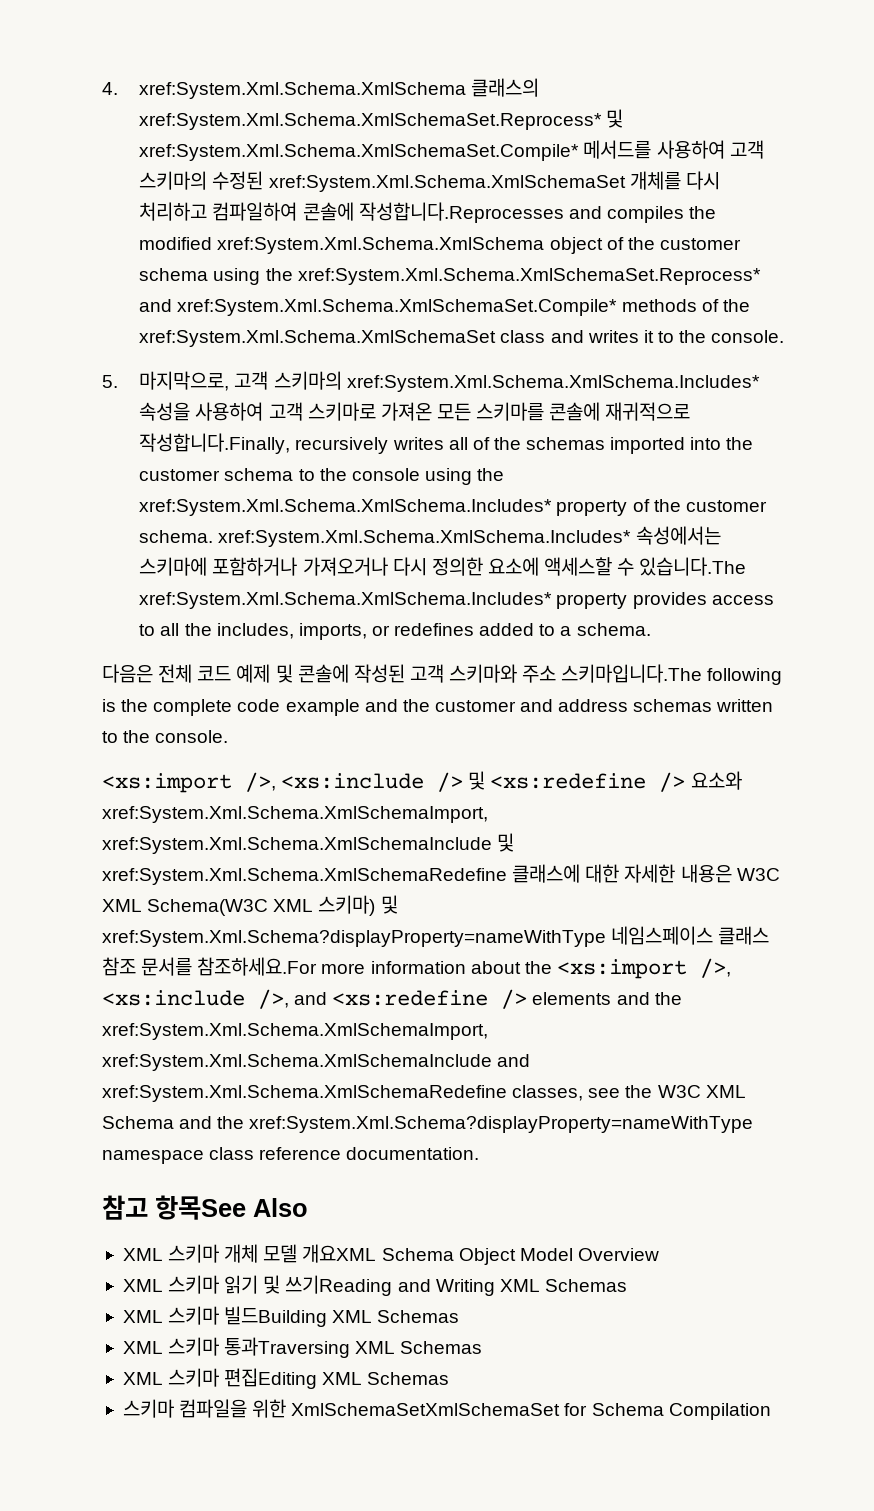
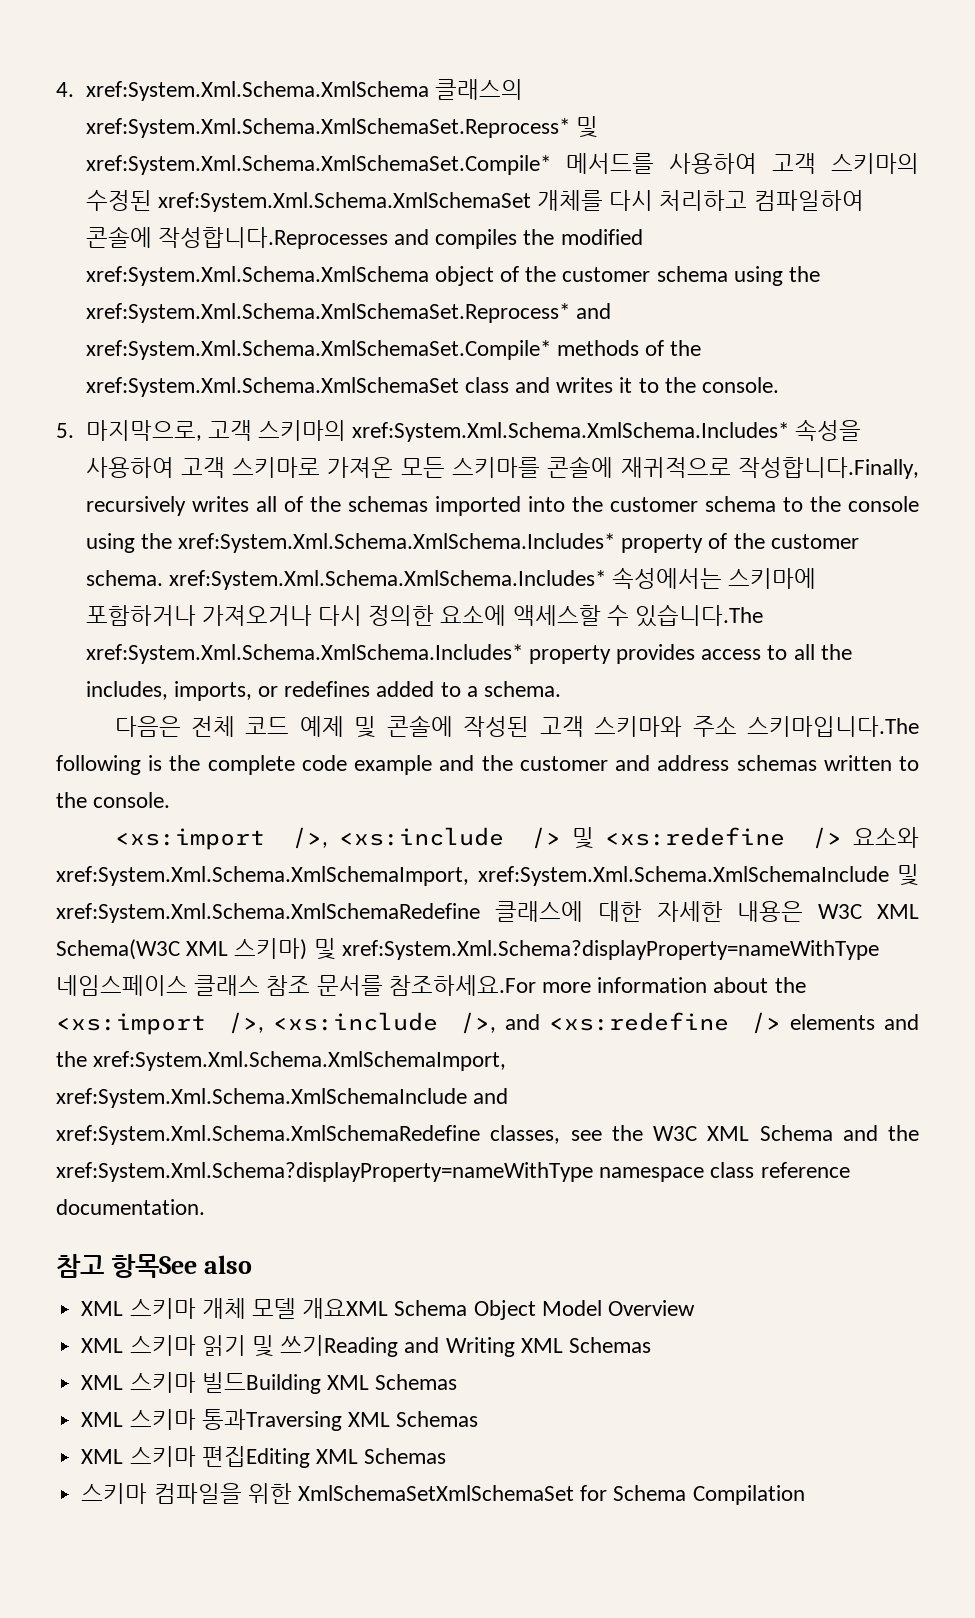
- 참고 항목See Also
+ 참고 항목See also

